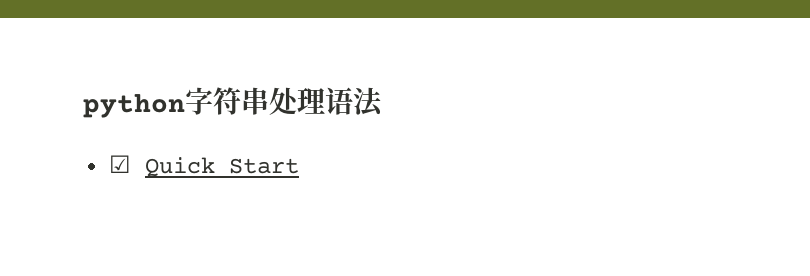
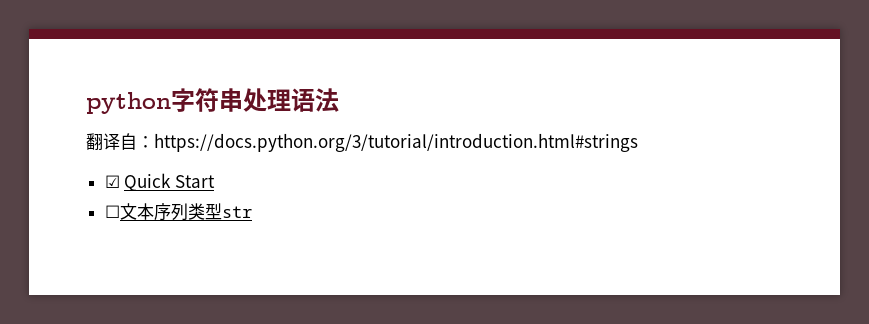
+ 翻译自：https://docs.python.org/3/tutorial/introduction.html#strings
+ ☐文本序列类型str

